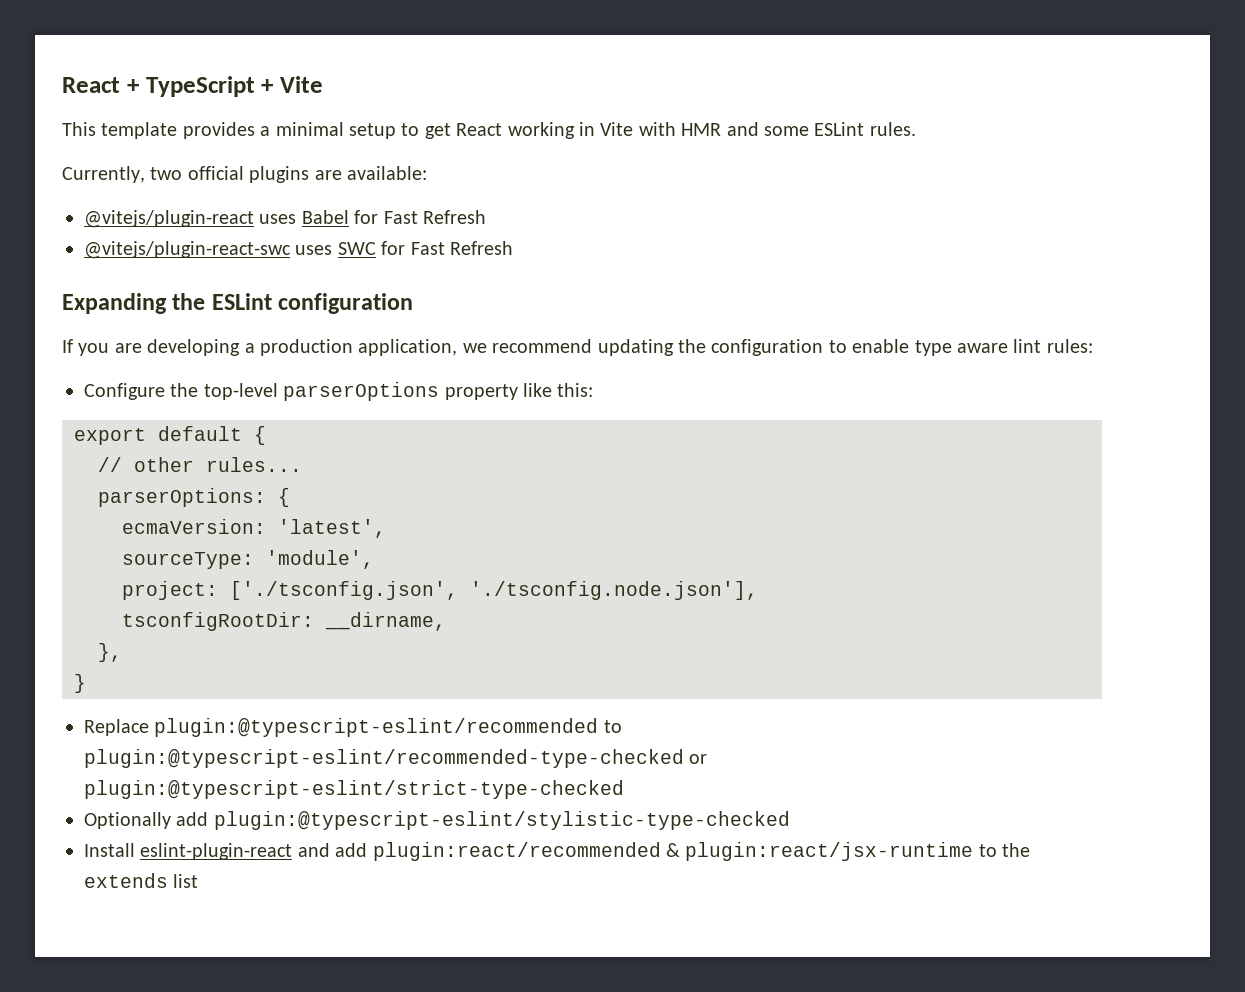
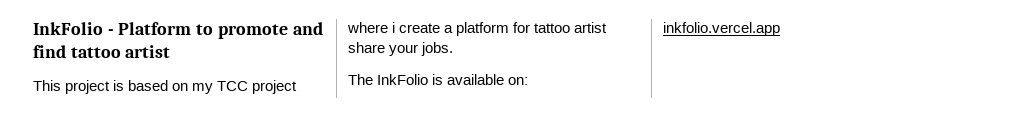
- React + TypeScript + Vite
- This template provides a minimal setup to get React working in Vite with HMR and some ESLint rules.
- Currently, two official plugins are available:
- @vitejs/plugin-react uses Babel for Fast Refresh
- @vitejs/plugin-react-swc uses SWC for Fast Refresh
- Expanding the ESLint configuration
- If you are developing a production application, we recommend updating the configuration to enable type aware lint rules:
- Configure the top-level parserOptions property like this:
- export default {
- // other rules...
- parserOptions: {
- ecmaVersion: 'latest',
- sourceType: 'module',
- project: ['./tsconfig.json', './tsconfig.node.json'],
- tsconfigRootDir: __dirname,
- },
- }
- Replace plugin:@typescript-eslint/recommended to plugin:@typescript-eslint/recommended-type-checked or plugin:@typescript-eslint/strict-type-checked
- Optionally add plugin:@typescript-eslint/stylistic-type-checked
- Install eslint-plugin-react and add plugin:react/recommended & plugin:react/jsx-runtime to the extends list
+ InkFolio - Platform to promote and find tattoo artist
+ This project is based on my TCC project where i create a platform for tattoo artist share your jobs.
+ The InkFolio is available on: inkfolio.vercel.app

